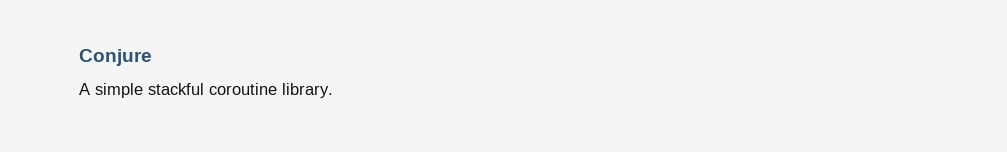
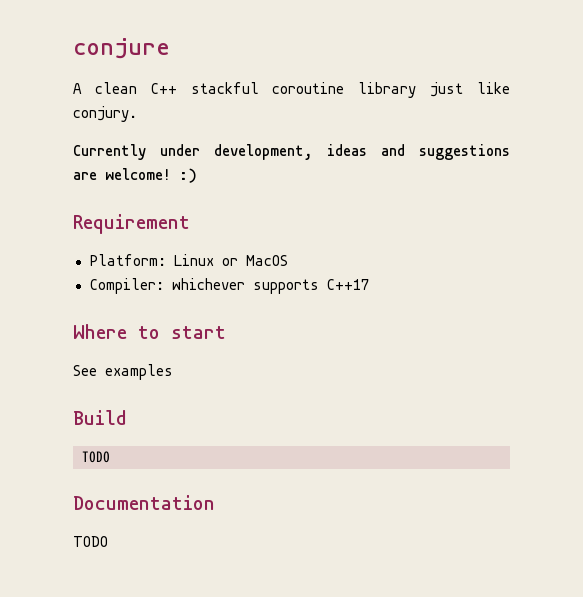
- Conjure
+ conjure
- A simple stackful coroutine library.
+ A clean C++ stackful coroutine library just like conjury.
+ Currently under development, ideas and suggestions are welcome! :)
+ Requirement
+ Platform: Linux or MacOS
+ Compiler: whichever supports C++17
+ Where to start
+ See examples
+ Build
+ TODO
+ Documentation
+ TODO

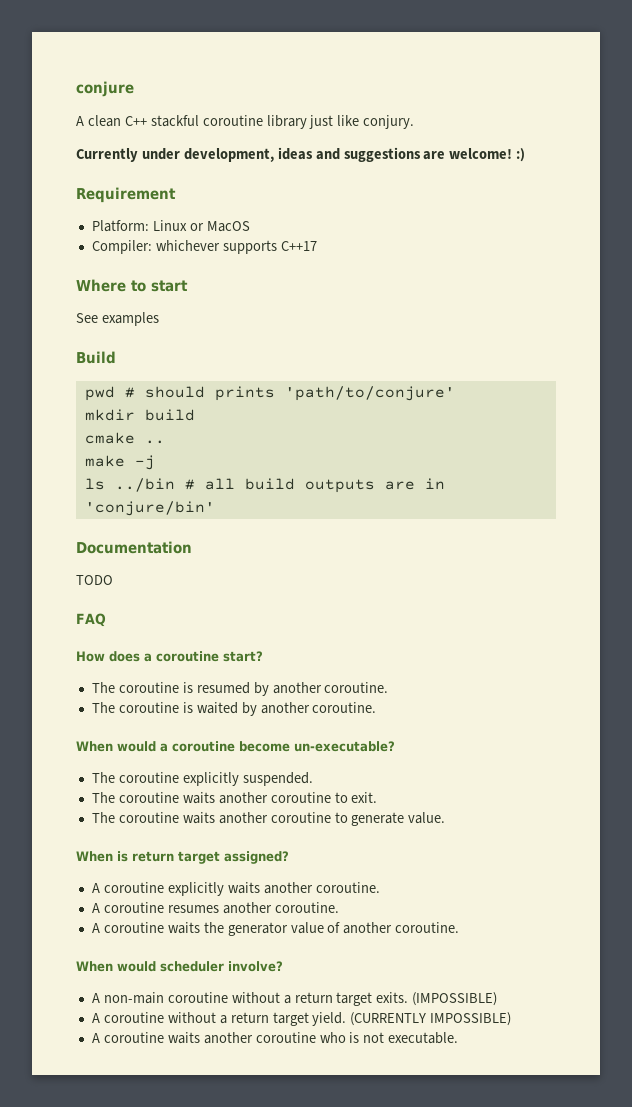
  Build
- TODO
+ pwd # should prints 'path/to/conjure'
+ mkdir build
+ cmake ..
+ make -j
+ ls ../bin # all build outputs are in 'conjure/bin'
  Documentation
  TODO
+ FAQ
+ How does a coroutine start?
+ The coroutine is resumed by another coroutine.
+ The coroutine is waited by another coroutine.
+ When would a coroutine become un-executable?
+ The coroutine explicitly suspended.
+ The coroutine waits another coroutine to exit.
+ The coroutine waits another coroutine to generate value.
+ When is return target assigned?
+ A coroutine explicitly waits another coroutine.
+ A coroutine resumes another coroutine.
+ A coroutine waits the generator value of another coroutine.
+ When would scheduler involve?
+ A non-main coroutine without a return target exits. (IMPOSSIBLE)
+ A coroutine without a return target yield. (CURRENTLY IMPOSSIBLE)
+ A coroutine waits another coroutine who is not executable.

